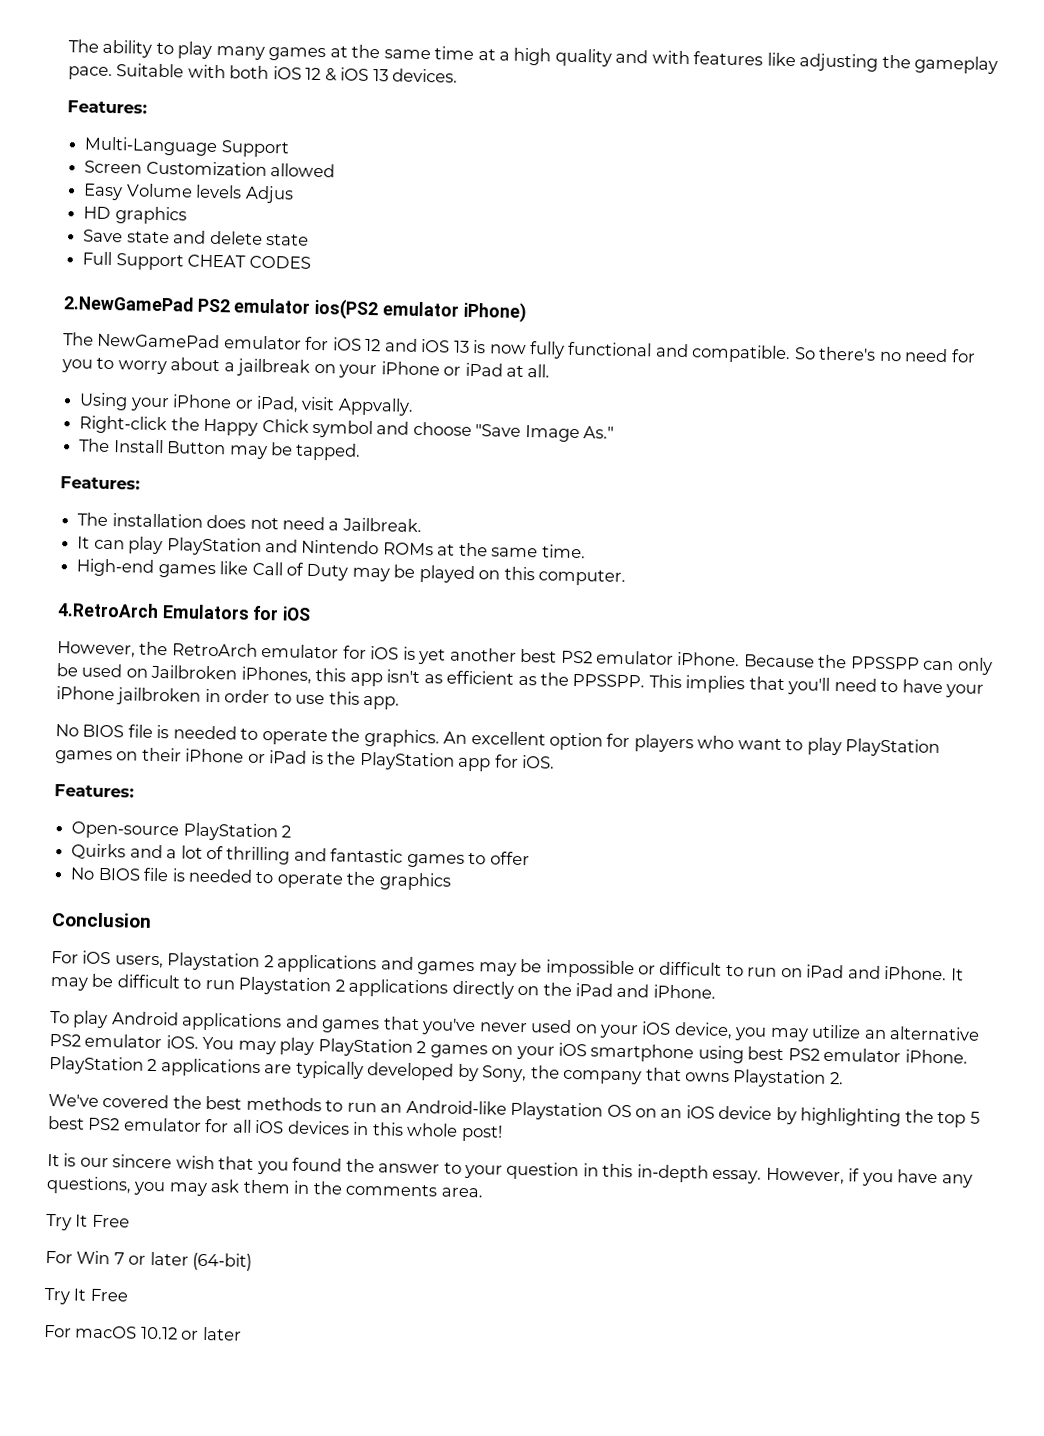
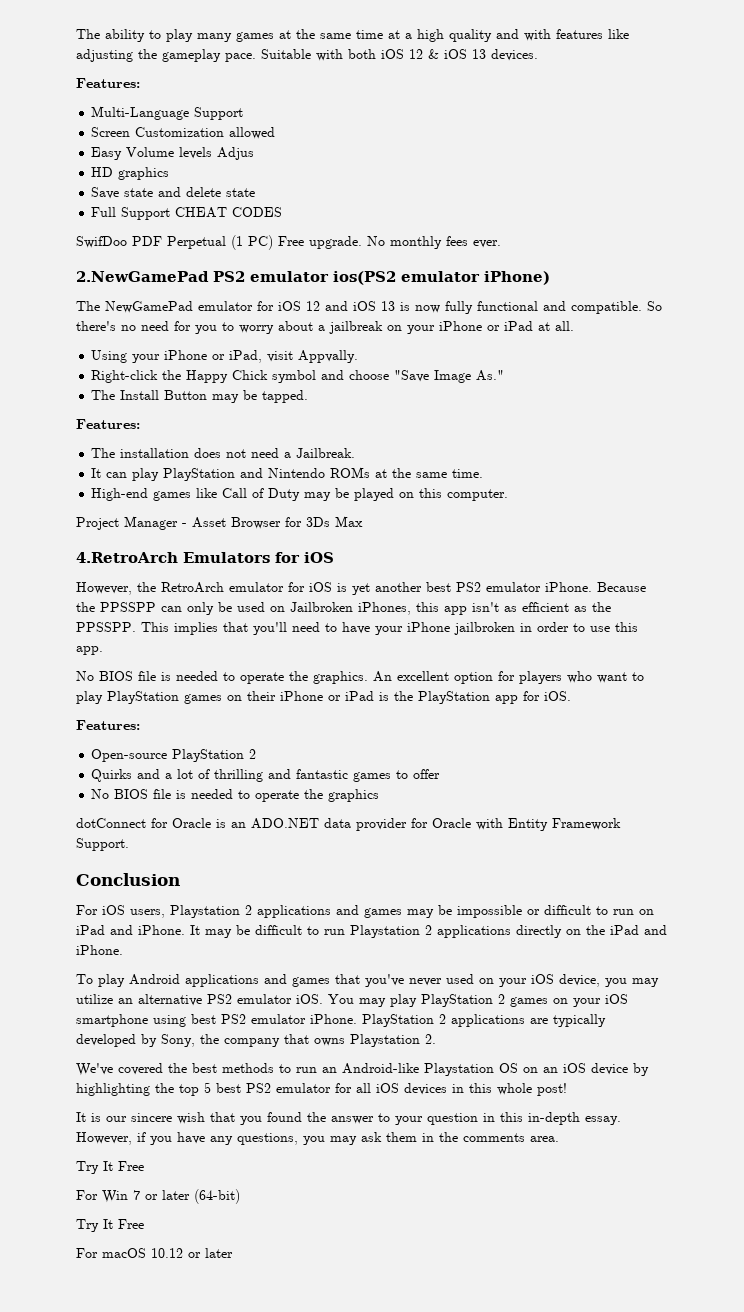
+ SwifDoo PDF Perpetual (1 PC) Free upgrade. No monthly fees ever.
+ Project Manager - Asset Browser for 3Ds Max
+ dotConnect for Oracle is an ADO.NET data provider for Oracle with Entity Framework Support.

